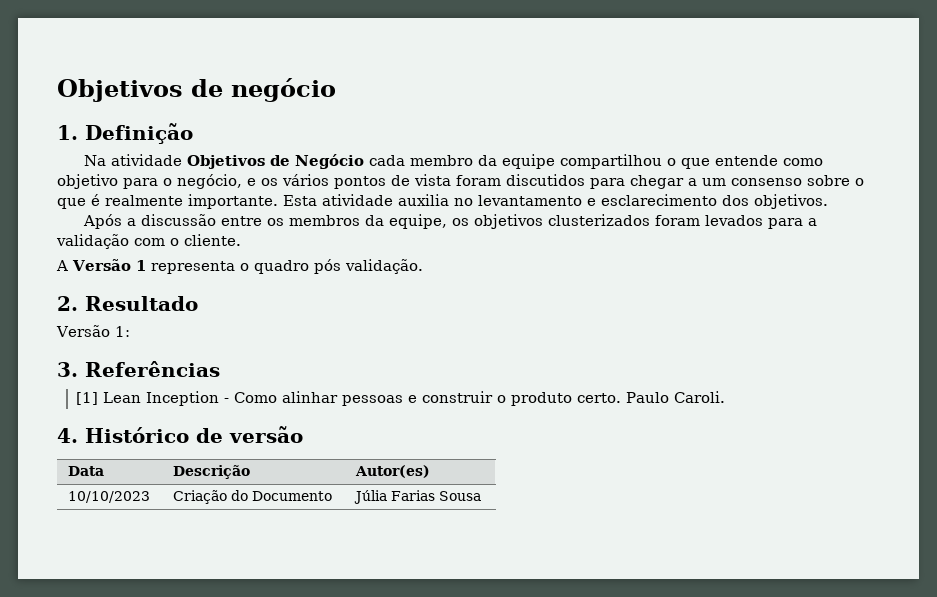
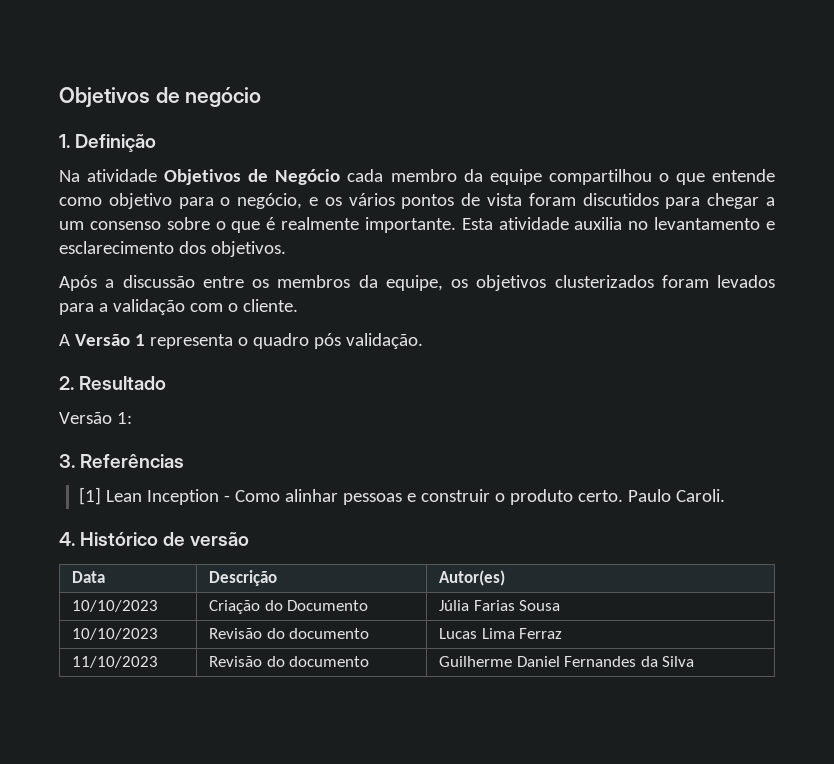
+ 10/10/2023 | Revisão do documento | Lucas Lima Ferraz
+ 11/10/2023 | Revisão do documento | Guilherme Daniel Fernandes da Silva

